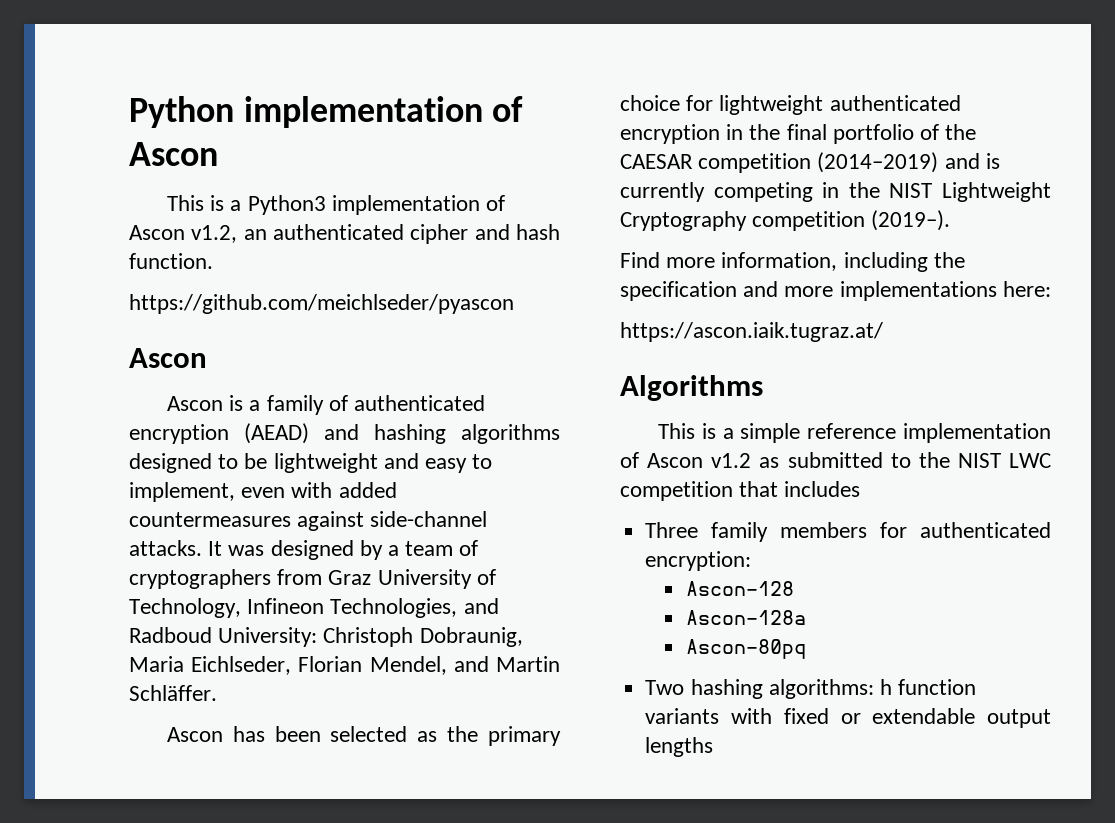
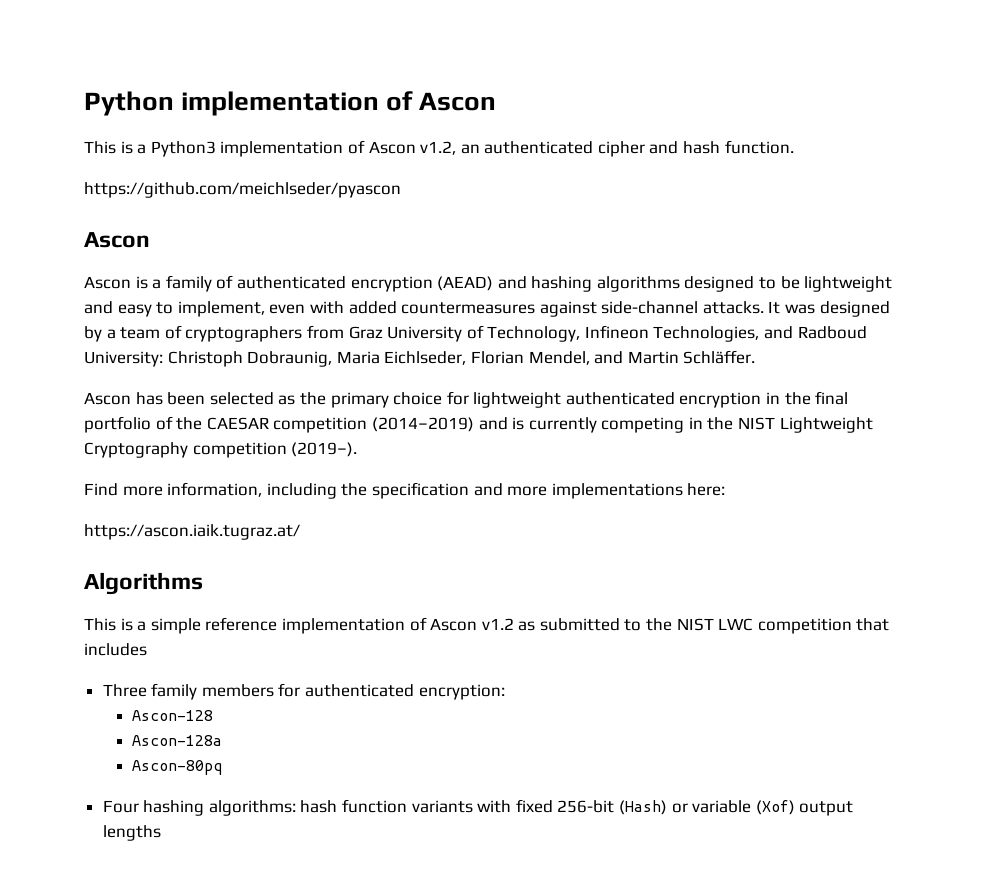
- Two hashing algorithms: h function variants with fixed or extendable output lengths
+ Four hashing algorithms: hash function variants with fixed 256-bit (Hash) or variable (Xof) output lengths

